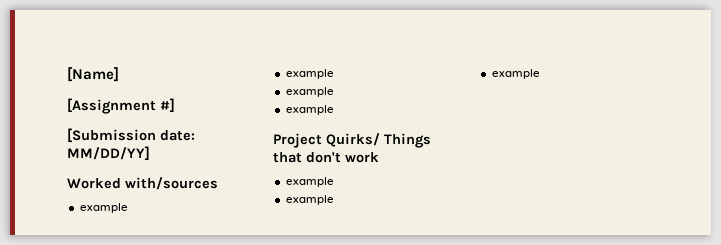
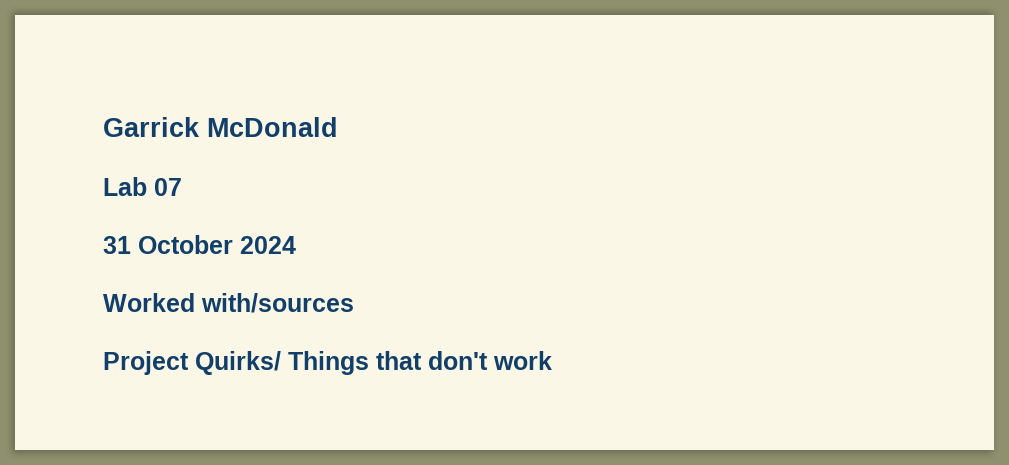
- [Name]
- [Assignment #]
- [Submission date: MM/DD/YY]
+ Garrick McDonald
+ Lab 07
+ 31 October 2024
  Worked with/sources
- example
- example
- example
- example
  Project Quirks/ Things that don't work
- example
- example
- example

